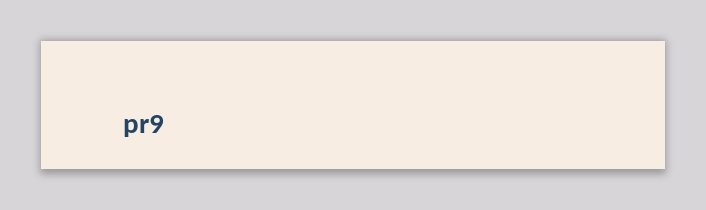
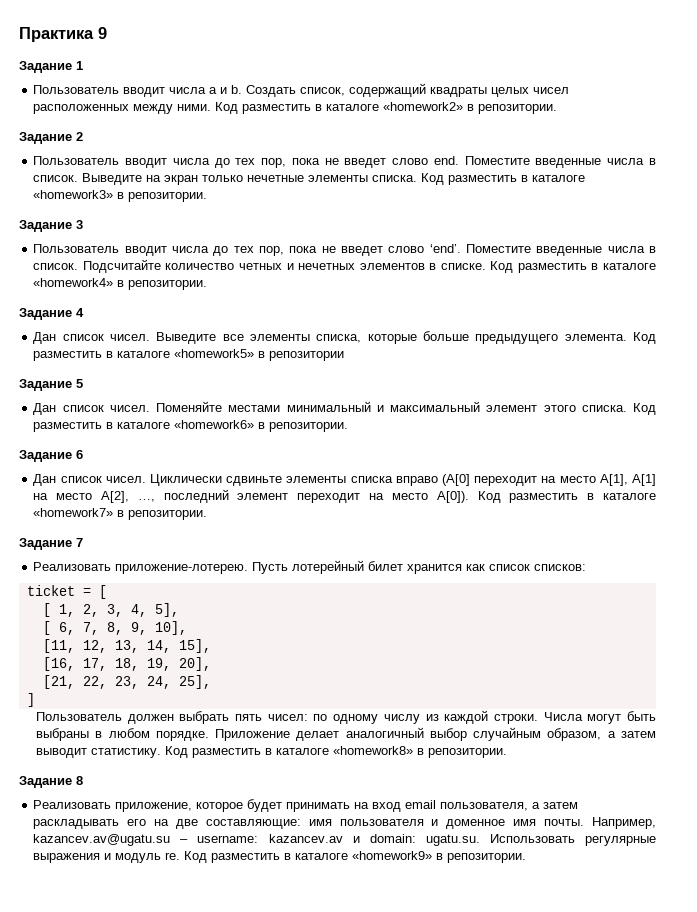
- pr9
+ Практика 9
+ Задание 1
+ Пользователь вводит числа a и b. Создать список, содержащий квадраты целых чисел расположенных между ними. Код разместить в каталоге «homework2» в репозитории.
+ Задание 2
+ Пользователь вводит числа до тех пор, пока не введет слово end. Поместите введенные числа в список. Выведите на экран только нечетные элементы списка. Код разместить в каталоге «homework3» в репозитории.
+ Задание 3
+ Пользователь вводит числа до тех пор, пока не введет слово ‘end’. Поместите введенные числа в список. Подсчитайте количество четных и нечетных элементов в списке. Код разместить в каталоге «homework4» в репозитории.
+ Задание 4
+ Дан список чисел. Выведите все элементы списка, которые больше предыдущего элемента. Код разместить в каталоге «homework5» в репозитории
+ Задание 5
+ Дан список чисел. Поменяйте местами минимальный и максимальный элемент этого списка. Код разместить в каталоге «homework6» в репозитории.
+ Задание 6
+ Дан список чисел. Циклически сдвиньте элементы списка вправо (A[0] переходит на место A[1], A[1] на место A[2], …, последний элемент переходит на место A[0]). Код разместить в каталоге «homework7» в репозитории.
+ Задание 7
+ Реализовать приложение-лотерею. Пусть лотерейный билет хранится как список списков:
+ ticket = [
+ [ 1, 2, 3, 4, 5],
+ [ 6, 7, 8, 9, 10],
+ [11, 12, 13, 14, 15],
+ [16, 17, 18, 19, 20],
+ [21, 22, 23, 24, 25],
+ ]
+ Пользователь должен выбрать пять чисел: по одному числу из каждой строки. Числа могут быть выбраны в любом порядке. Приложение делает аналогичный выбор случайным образом, а затем выводит статистику. Код разместить в каталоге «homework8» в репозитории.
+ Задание 8
+ Реализовать приложение, которое будет принимать на вход email пользователя, а затем раскладывать его на две составляющие: имя пользователя и доменное имя почты. Например, kazancev.av@ugatu.su – username: kazancev.av и domain: ugatu.su. Использовать регулярные выражения и модуль re. Код разместить в каталоге «homework9» в репозитории.

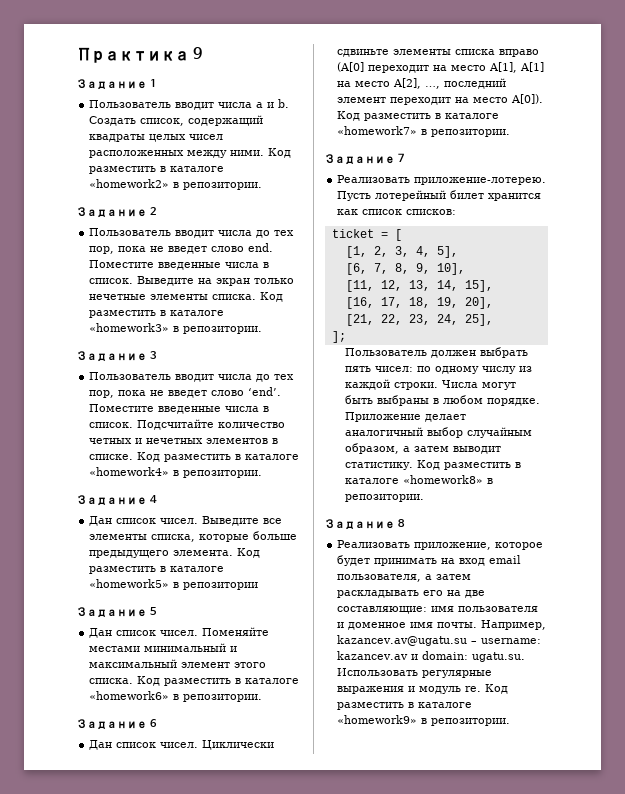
- [ 1, 2, 3, 4, 5],
+ [1, 2, 3, 4, 5],
- [ 6, 7, 8, 9, 10],
+ [6, 7, 8, 9, 10],
- ]
+ ];

